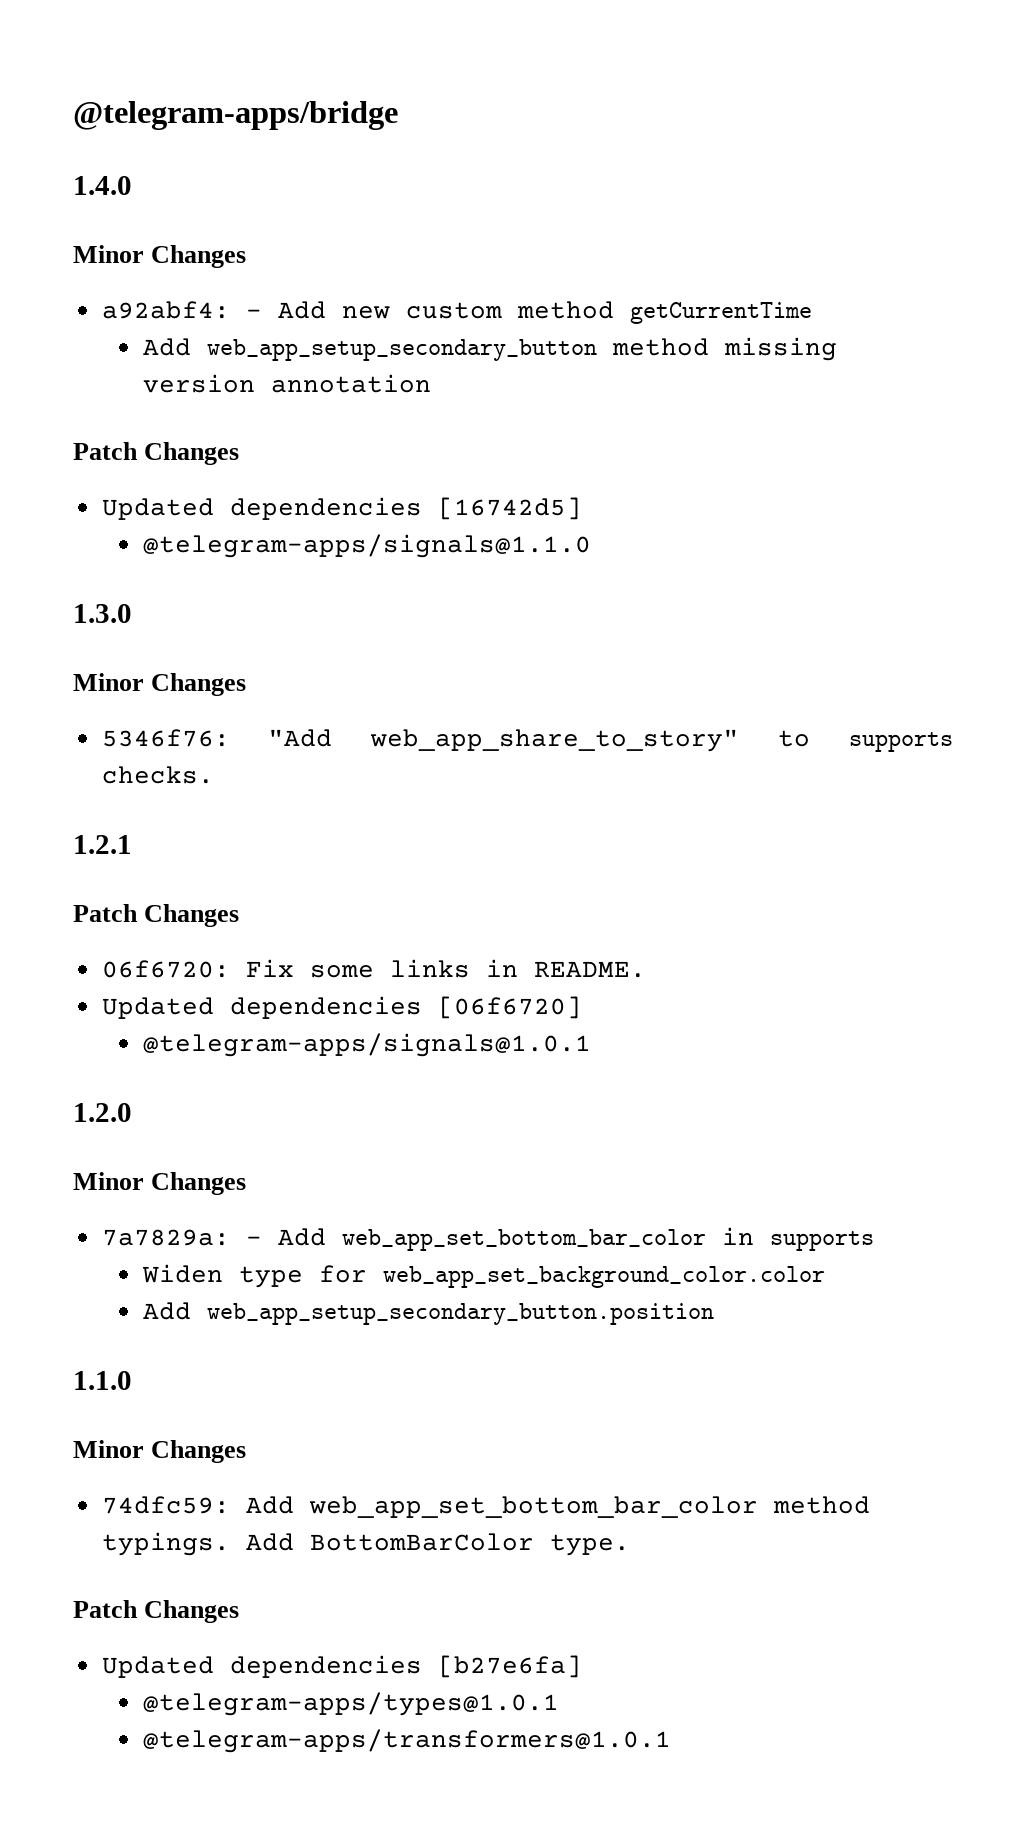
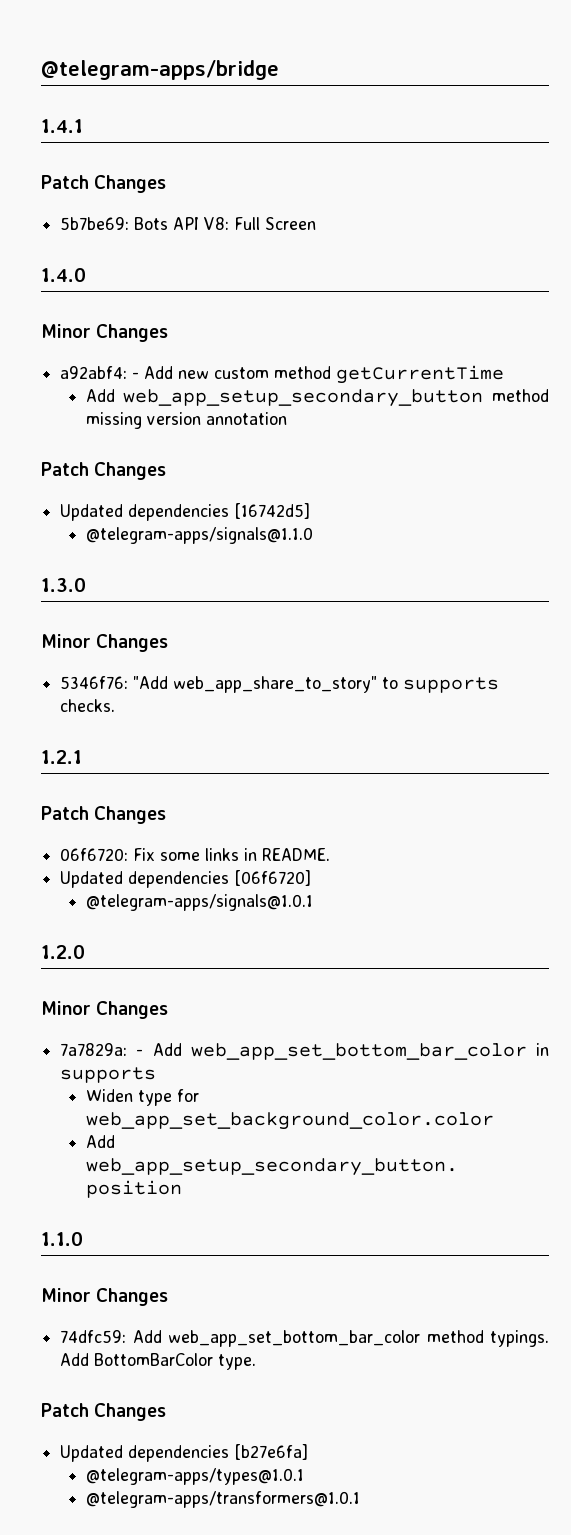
+ 1.4.1
+ Patch Changes
+ 5b7be69: Bots API V8: Full Screen

